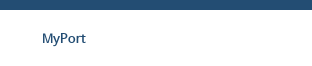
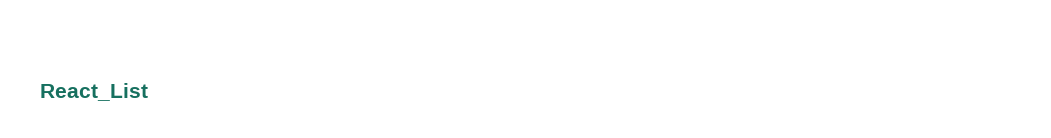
- MyPort
+ React_List

